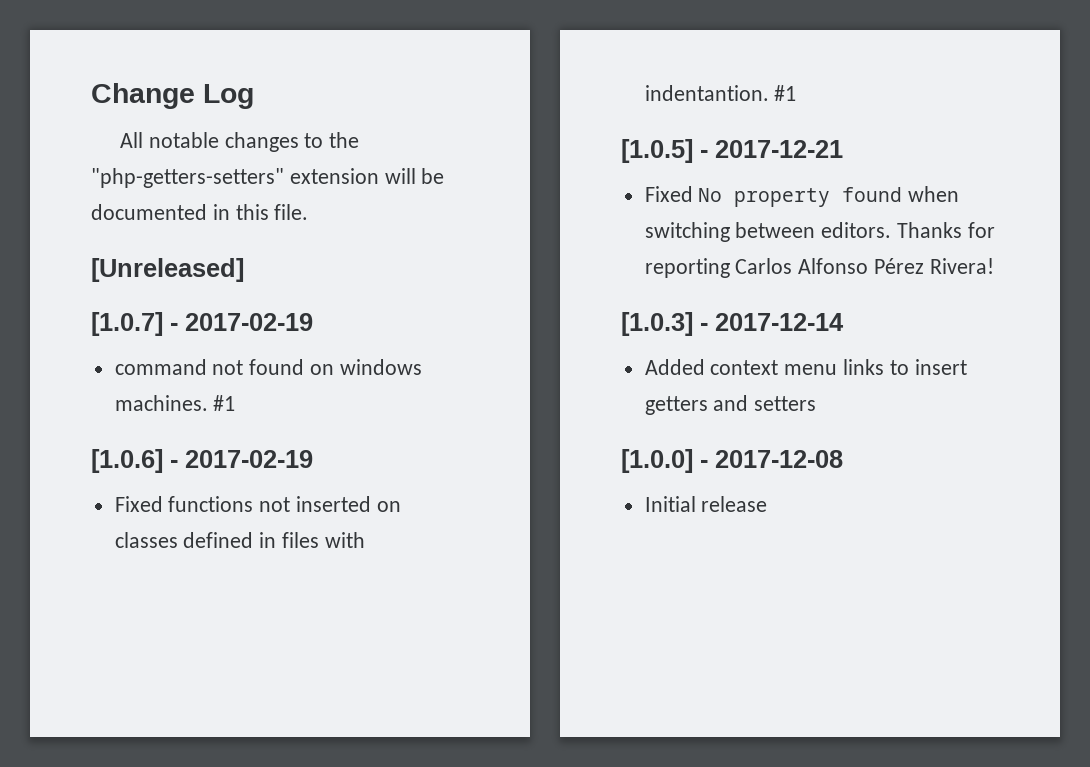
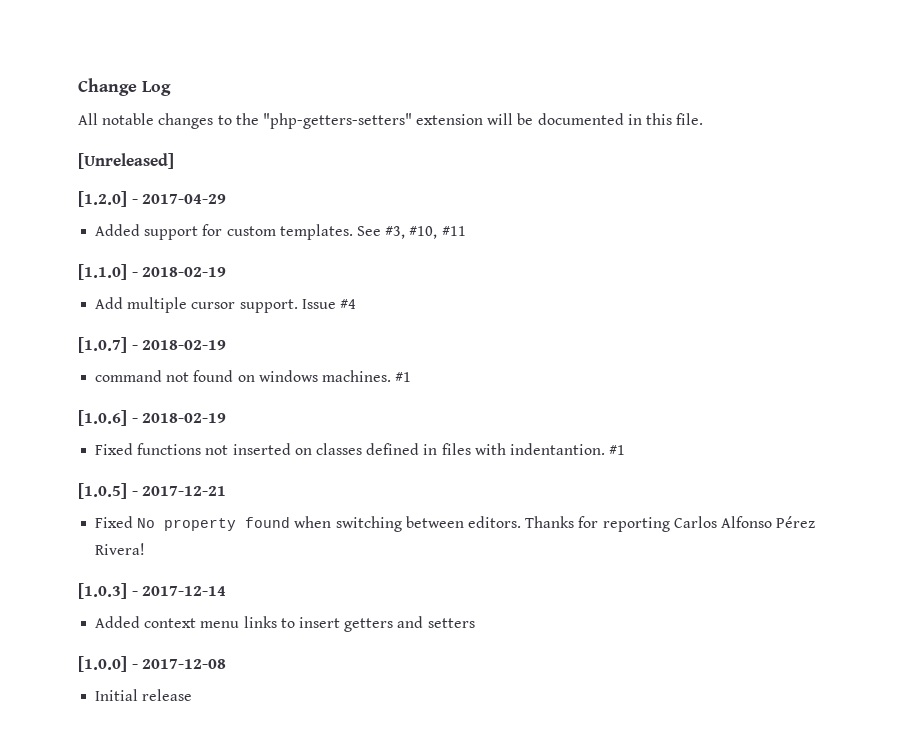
+ [1.2.0] - 2017-04-29
+ Added support for custom templates. See #3, #10, #11
+ [1.1.0] - 2018-02-19
+ Add multiple cursor support. Issue #4
- [1.0.7] - 2017-02-19
+ [1.0.7] - 2018-02-19
- [1.0.6] - 2017-02-19
+ [1.0.6] - 2018-02-19

